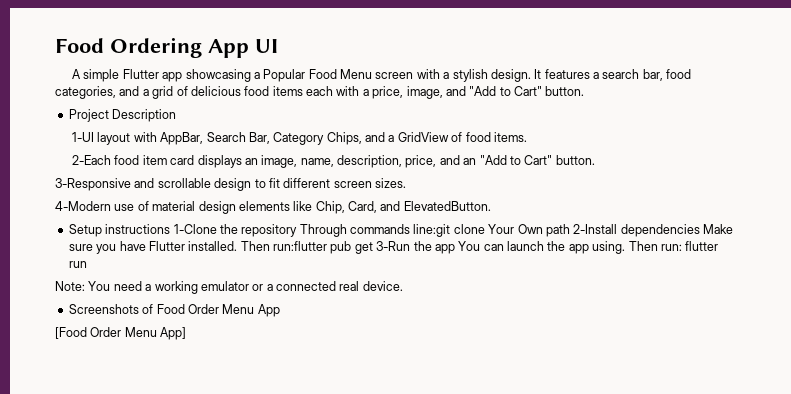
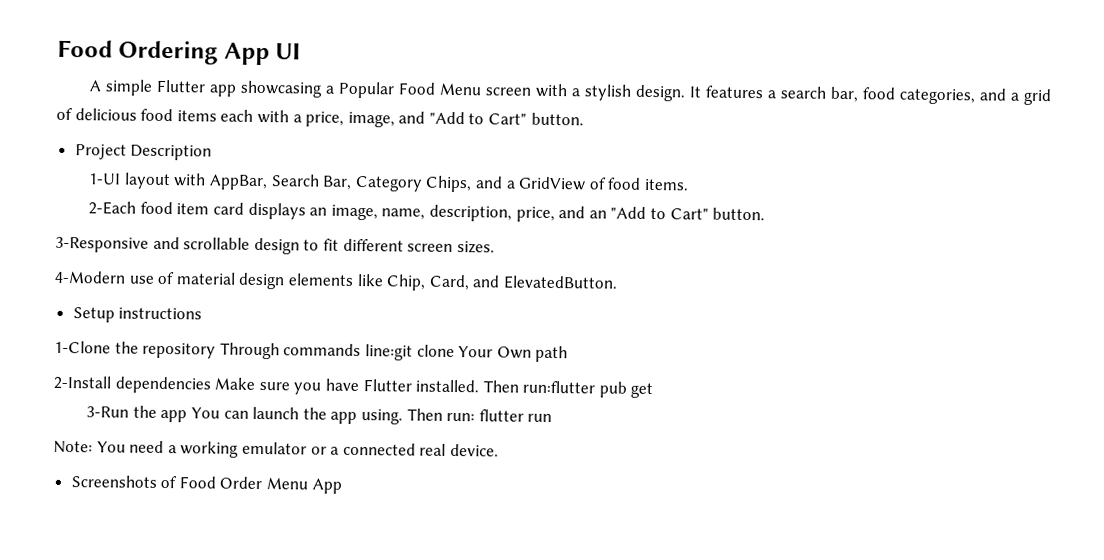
- Setup instructions 1-Clone the repository Through commands line:git clone Your Own path 2-Install dependencies Make sure you have Flutter installed.
+ Setup instructions
+ 1-Clone the repository Through commands line:git clone Your Own path
+ 2-Install dependencies Make sure you have Flutter installed.
- Then run:flutter pub get 3-Run the app You can launch the app using.
+ Then run:flutter pub get
+ 3-Run the app You can launch the app using.
- [Food Order Menu App]

